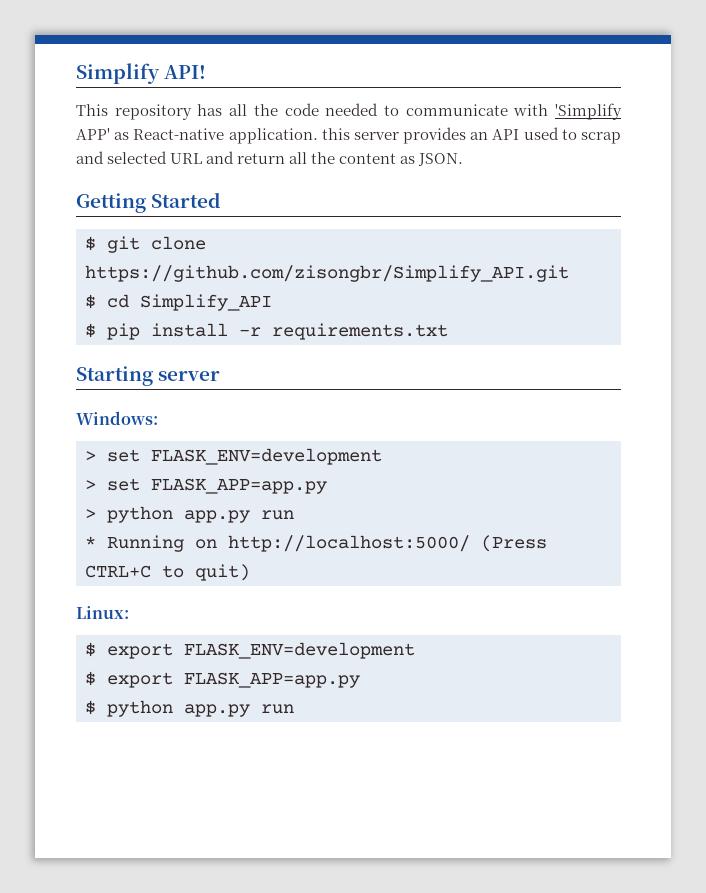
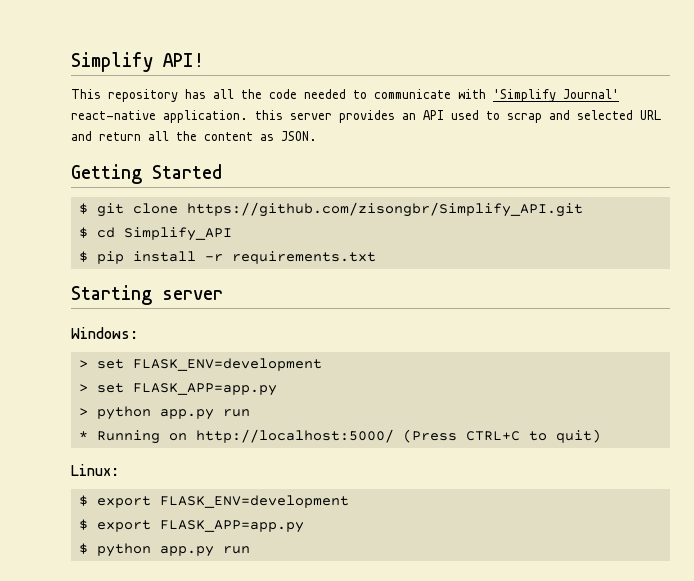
- This repository has all the code needed to communicate with 'Simplify APP' as React-native application. this server provides an API used to scrap and selected URL and return all the content as JSON.
+ This repository has all the code needed to communicate with 'Simplify Journal' react-native application. this server provides an API used to scrap and selected URL and return all the content as JSON.

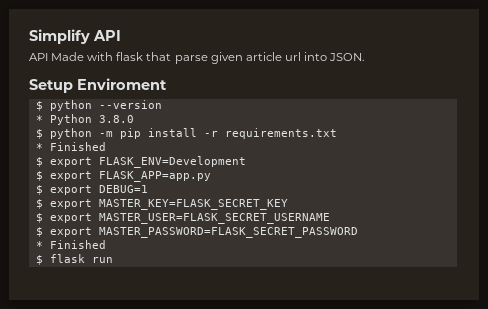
- Simplify API!
- This repository has all the code needed to communicate with 'Simplify Journal' react-native application. this server provides an API used to scrap and selected URL and return all the content as JSON.
+ Simplify API
+ API Made with flask that parse given article url into JSON.
- Getting Started
- $ git clone https://github.com/zisongbr/Simplify_API.git
- $ cd Simplify_API
- $ pip install -r requirements.txt
- Starting server
- Windows:
- > set FLASK_ENV=development
- > set FLASK_APP=app.py
- > python app.py run
- * Running on http://localhost:5000/ (Press CTRL+C to quit)
- Linux:
- $ export FLASK_ENV=development
+ Setup Enviroment
+ $ python --version
+ * Python 3.8.0
+ $ python -m pip install -r requirements.txt
+ * Finished
+ $ export FLASK_ENV=Development
- $ python app.py run
+ $ export DEBUG=1
+ $ export MASTER_KEY=FLASK_SECRET_KEY
+ $ export MASTER_USER=FLASK_SECRET_USERNAME
+ $ export MASTER_PASSWORD=FLASK_SECRET_PASSWORD
+ * Finished
+ $ flask run

